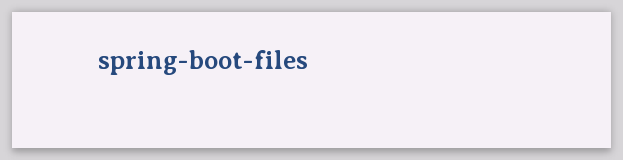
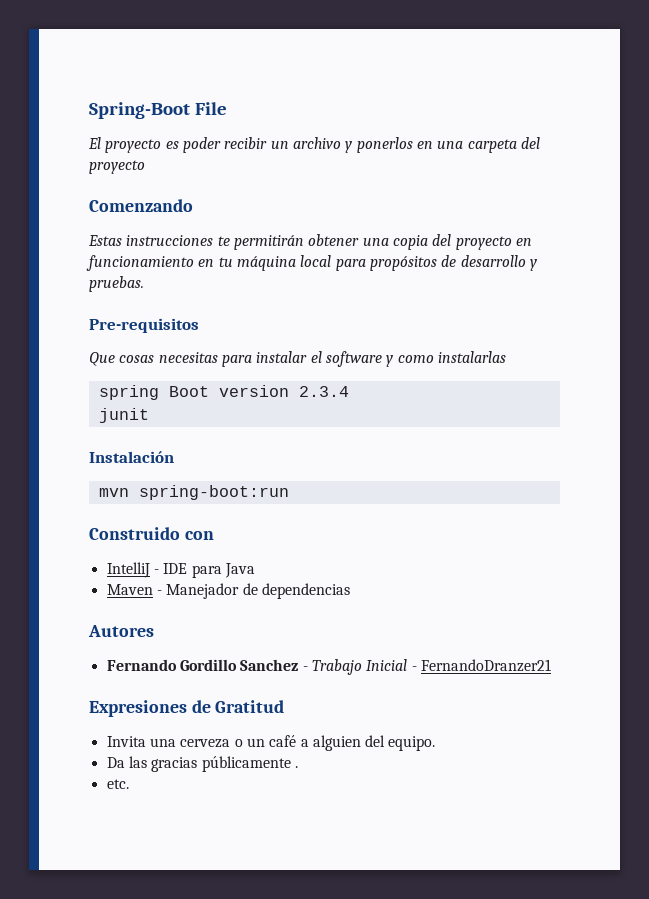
- spring-boot-files
+ Spring-Boot File
+ El proyecto es poder recibir un archivo y ponerlos en una carpeta del proyecto
+ Comenzando
+ Estas instrucciones te permitirán obtener una copia del proyecto en funcionamiento en tu máquina local para propósitos de desarrollo y pruebas.
+ Pre-requisitos
+ Que cosas necesitas para instalar el software y como instalarlas
+ spring Boot version 2.3.4
+ junit
+ Instalación
+ mvn spring-boot:run
+ Construido con
+ IntelliJ - IDE para Java
+ Maven - Manejador de dependencias
+ Autores
+ Fernando Gordillo Sanchez - Trabajo Inicial - FernandoDranzer21
+ Expresiones de Gratitud
+ Invita una cerveza o un café a alguien del equipo.
+ Da las gracias públicamente .
+ etc.

